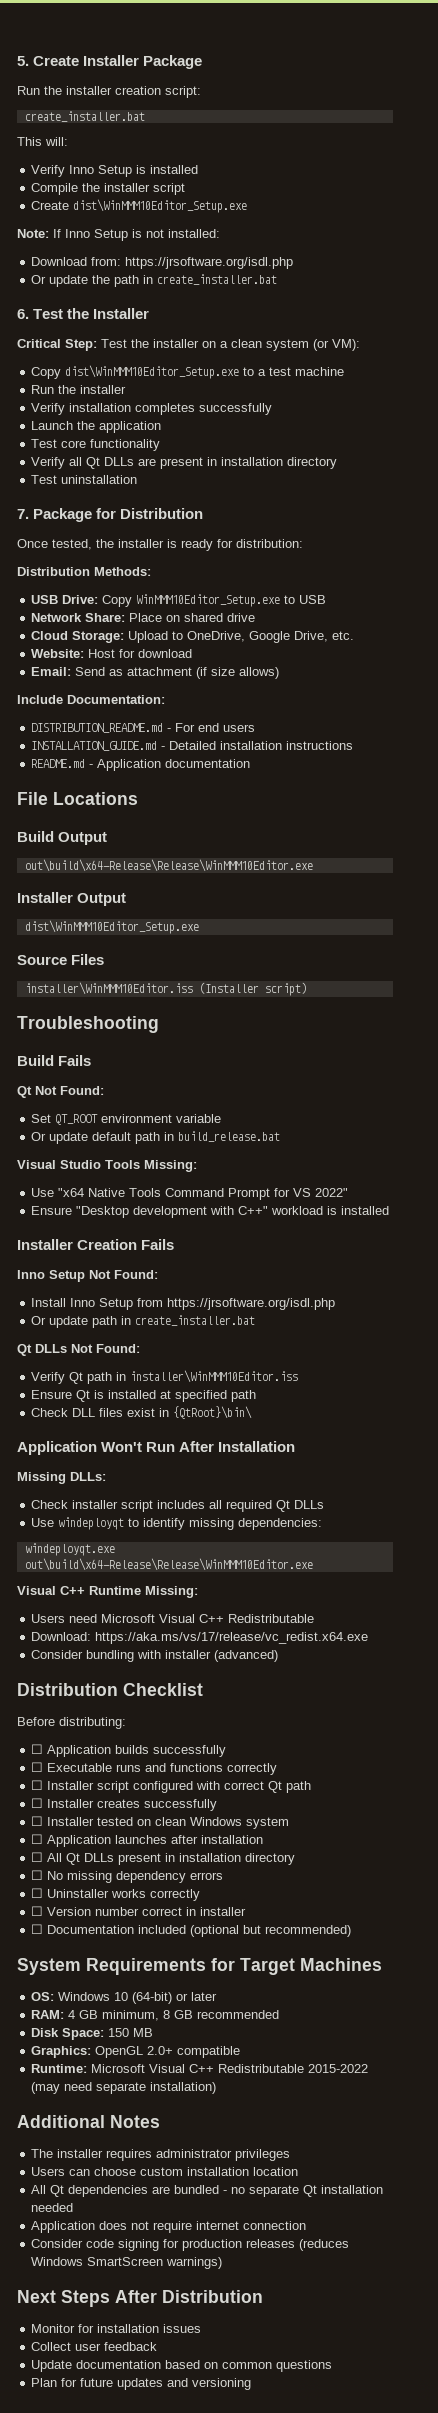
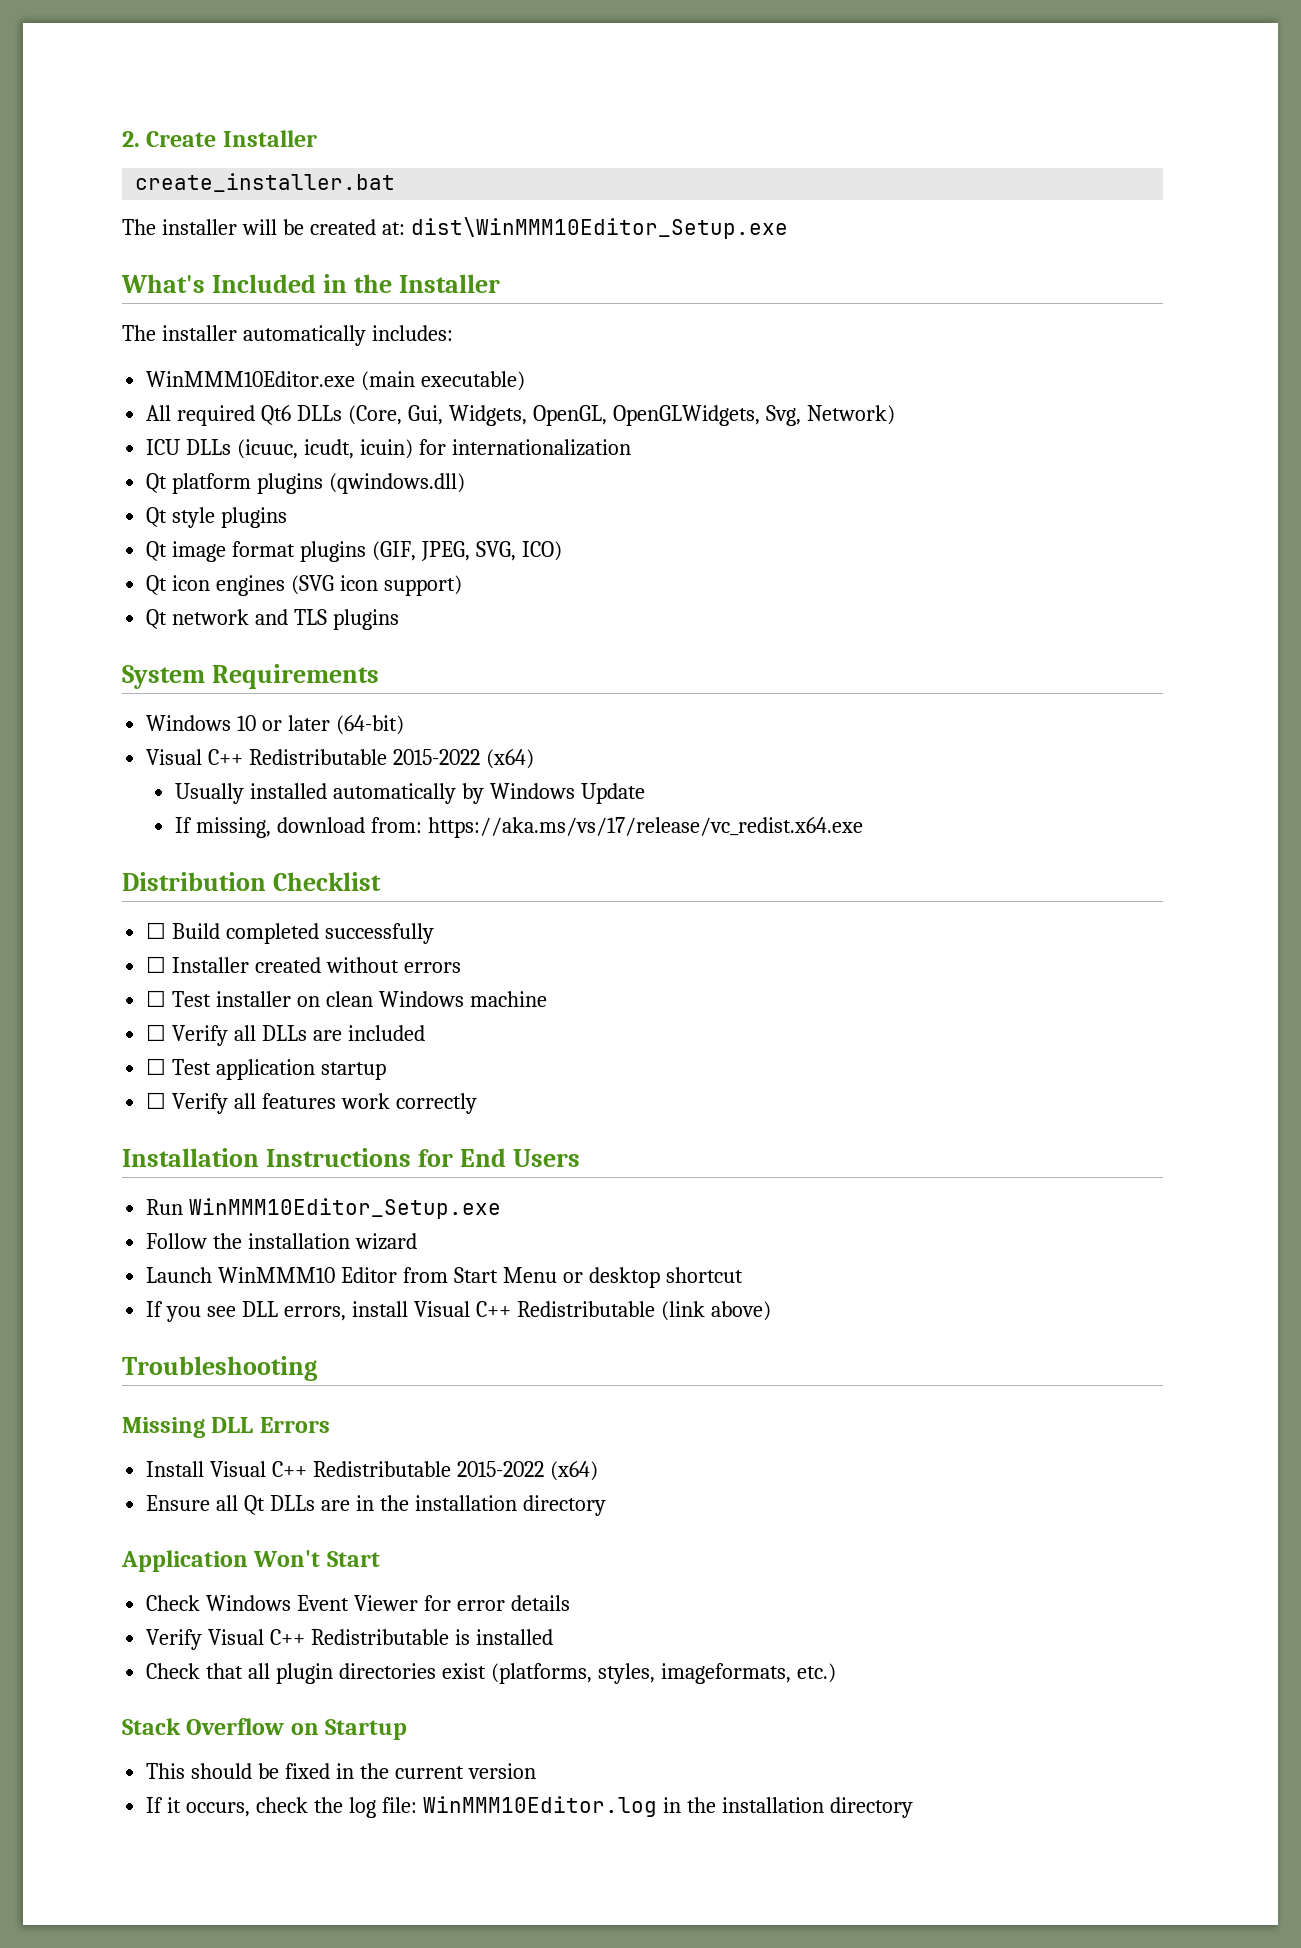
- 5. Create Installer Package
- Run the installer creation script:
+ 2. Create Installer
  create_installer.bat
- This will:
- Verify Inno Setup is installed
- Compile the installer script
- Create dist\WinMMM10Editor_Setup.exe
- Note: If Inno Setup is not installed:
- Download from: https://jrsoftware.org/isdl.php
- Or update the path in create_installer.bat
- 6. Test the Installer
- Critical Step: Test the installer on a clean system (or VM):
- Copy dist\WinMMM10Editor_Setup.exe to a test machine
- Run the installer
- Verify installation completes successfully
- Launch the application
- Test core functionality
- Verify all Qt DLLs are present in installation directory
- Test uninstallation
- 7. Package for Distribution
- Once tested, the installer is ready for distribution:
- Distribution Methods:
- USB Drive: Copy WinMMM10Editor_Setup.exe to USB
- Network Share: Place on shared drive
- Cloud Storage: Upload to OneDrive, Google Drive, etc.
- Website: Host for download
- Email: Send as attachment (if size allows)
- Include Documentation:
- DISTRIBUTION_README.md - For end users
- INSTALLATION_GUIDE.md - Detailed installation instructions
- README.md - Application documentation
- File Locations
- Build Output
- out\build\x64-Release\Release\WinMMM10Editor.exe
- Installer Output
- dist\WinMMM10Editor_Setup.exe
- Source Files
- installer\WinMMM10Editor.iss (Installer script)
+ The installer will be created at: dist\WinMMM10Editor_Setup.exe
+ What's Included in the Installer
+ The installer automatically includes:
+ WinMMM10Editor.exe (main executable)
+ All required Qt6 DLLs (Core, Gui, Widgets, OpenGL, OpenGLWidgets, Svg, Network)
+ ICU DLLs (icuuc, icudt, icuin) for internationalization
+ Qt platform plugins (qwindows.dll)
+ Qt style plugins
+ Qt image format plugins (GIF, JPEG, SVG, ICO)
+ Qt icon engines (SVG icon support)
+ Qt network and TLS plugins
+ System Requirements
+ Windows 10 or later (64-bit)
+ Visual C++ Redistributable 2015-2022 (x64)
+ Usually installed automatically by Windows Update
+ If missing, download from: https://aka.ms/vs/17/release/vc_redist.x64.exe
+ Distribution Checklist
+ ☐ Build completed successfully
+ ☐ Installer created without errors
+ ☐ Test installer on clean Windows machine
+ ☐ Verify all DLLs are included
+ ☐ Test application startup
+ ☐ Verify all features work correctly
+ Installation Instructions for End Users
+ Run WinMMM10Editor_Setup.exe
+ Follow the installation wizard
+ Launch WinMMM10 Editor from Start Menu or desktop shortcut
+ If you see DLL errors, install Visual C++ Redistributable (link above)
  Troubleshooting
- Build Fails
- Qt Not Found:
- Set QT_ROOT environment variable
- Or update default path in build_release.bat
- Visual Studio Tools Missing:
- Use "x64 Native Tools Command Prompt for VS 2022"
- Ensure "Desktop development with C++" workload is installed
- Installer Creation Fails
- Inno Setup Not Found:
- Install Inno Setup from https://jrsoftware.org/isdl.php
- Or update path in create_installer.bat
- Qt DLLs Not Found:
- Verify Qt path in installer\WinMMM10Editor.iss
- Ensure Qt is installed at specified path
- Check DLL files exist in {QtRoot}\bin\
- Application Won't Run After Installation
- Missing DLLs:
- Check installer script includes all required Qt DLLs
- Use windeployqt to identify missing dependencies:
- windeployqt.exe out\build\x64-Release\Release\WinMMM10Editor.exe
- Visual C++ Runtime Missing:
- Users need Microsoft Visual C++ Redistributable
- Download: https://aka.ms/vs/17/release/vc_redist.x64.exe
- Consider bundling with installer (advanced)
- Distribution Checklist
- Before distributing:
- ☐ Application builds successfully
- ☐ Executable runs and functions correctly
- ☐ Installer script configured with correct Qt path
- ☐ Installer creates successfully
- ☐ Installer tested on clean Windows system
- ☐ Application launches after installation
- ☐ All Qt DLLs present in installation directory
- ☐ No missing dependency errors
- ☐ Uninstaller works correctly
- ☐ Version number correct in installer
- ☐ Documentation included (optional but recommended)
- System Requirements for Target Machines
- OS: Windows 10 (64-bit) or later
- RAM: 4 GB minimum, 8 GB recommended
- Disk Space: 150 MB
- Graphics: OpenGL 2.0+ compatible
- Runtime: Microsoft Visual C++ Redistributable 2015-2022 (may need separate installation)
- Additional Notes
- The installer requires administrator privileges
- Users can choose custom installation location
- All Qt dependencies are bundled - no separate Qt installation needed
- Application does not require internet connection
- Consider code signing for production releases (reduces Windows SmartScreen warnings)
- Next Steps After Distribution
- Monitor for installation issues
- Collect user feedback
- Update documentation based on common questions
- Plan for future updates and versioning
+ Missing DLL Errors
+ Install Visual C++ Redistributable 2015-2022 (x64)
+ Ensure all Qt DLLs are in the installation directory
+ Application Won't Start
+ Check Windows Event Viewer for error details
+ Verify Visual C++ Redistributable is installed
+ Check that all plugin directories exist (platforms, styles, imageformats, etc.)
+ Stack Overflow on Startup
+ This should be fixed in the current version
+ If it occurs, check the log file: WinMMM10Editor.log in the installation directory

